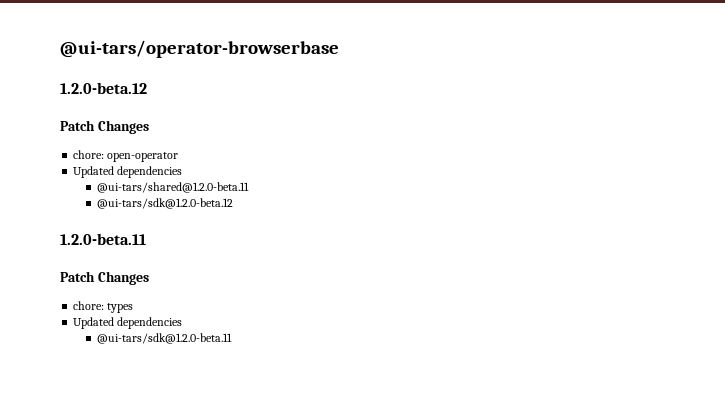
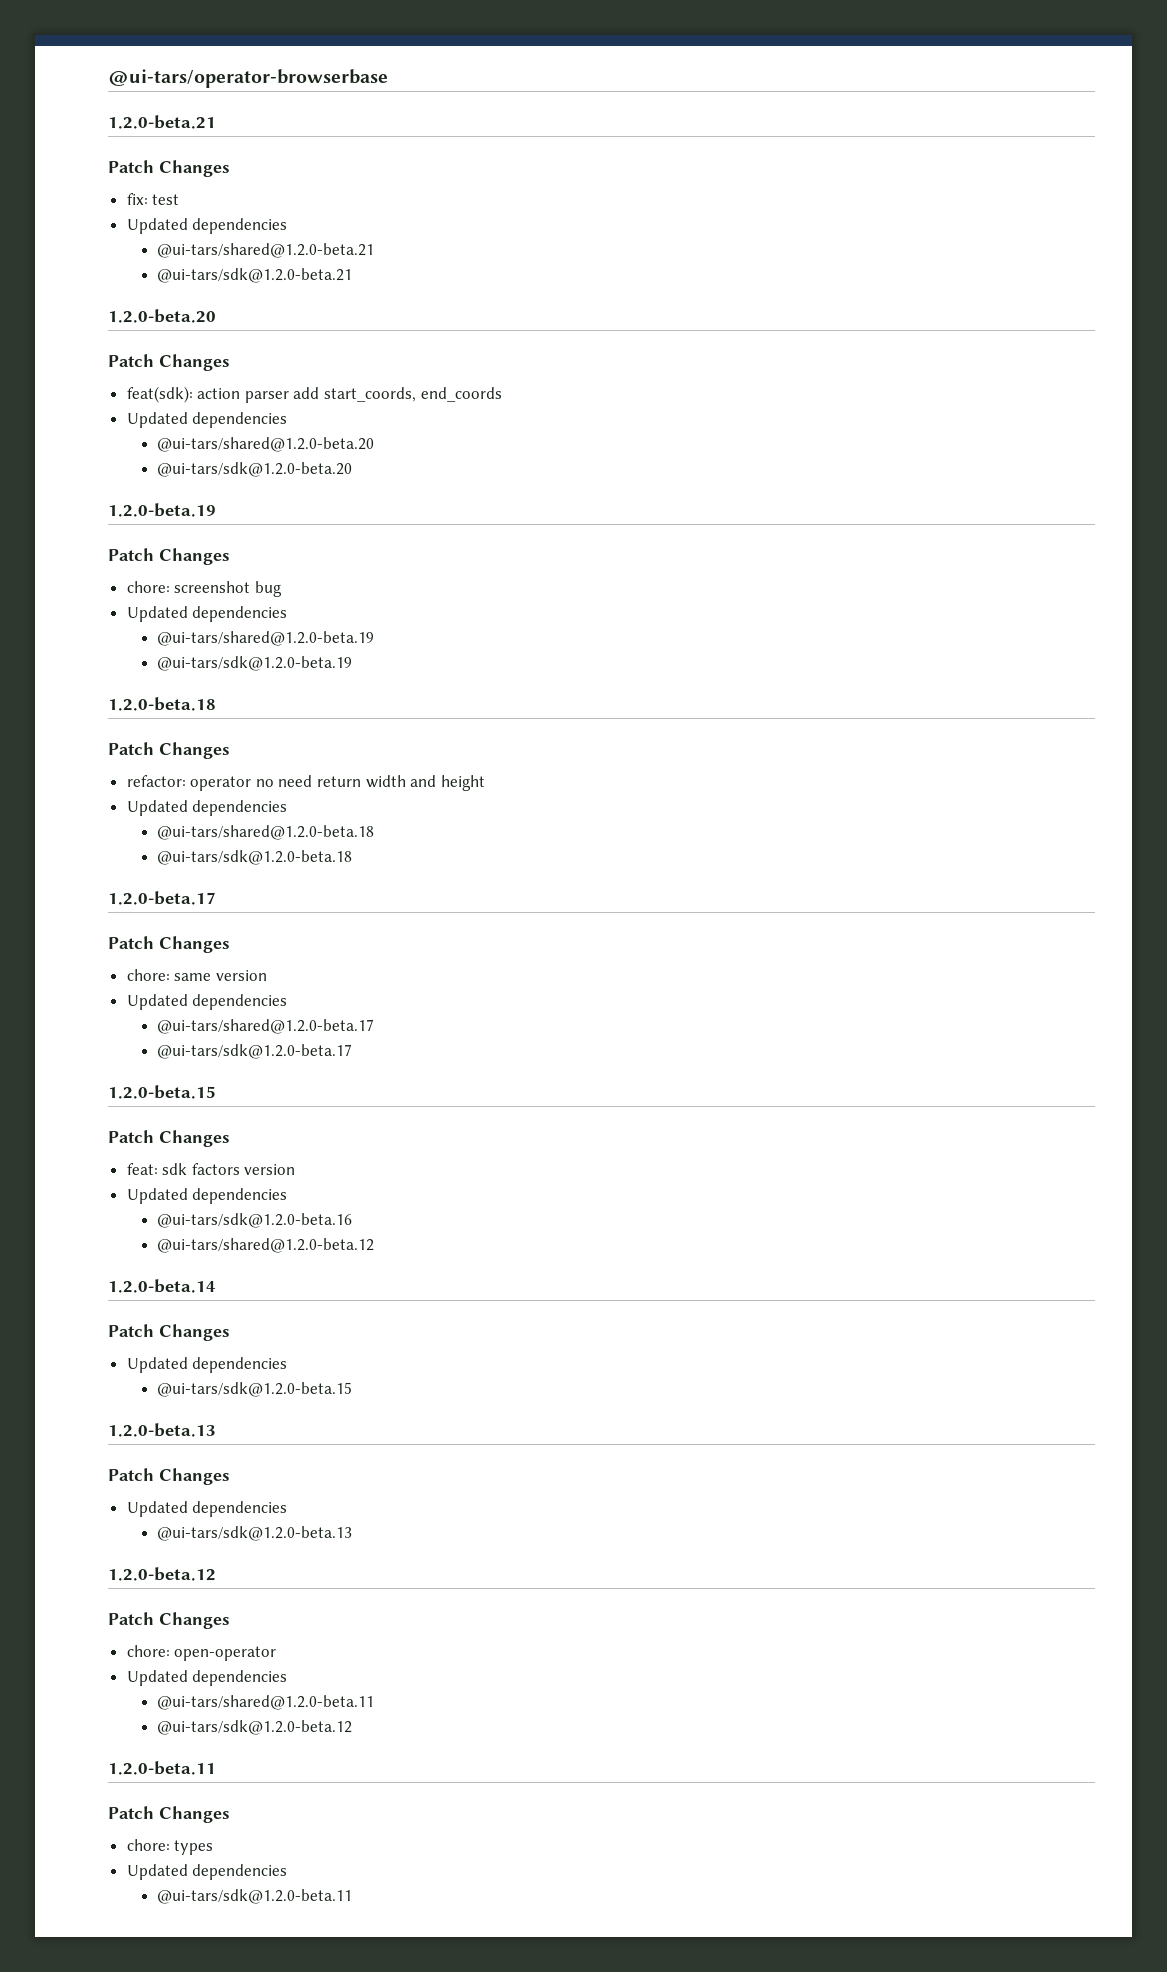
+ 1.2.0-beta.21
+ Patch Changes
+ fix: test
+ Updated dependencies
+ @ui-tars/shared@1.2.0-beta.21
+ @ui-tars/sdk@1.2.0-beta.21
+ 1.2.0-beta.20
+ Patch Changes
+ feat(sdk): action parser add start_coords, end_coords
+ Updated dependencies
+ @ui-tars/shared@1.2.0-beta.20
+ @ui-tars/sdk@1.2.0-beta.20
+ 1.2.0-beta.19
+ Patch Changes
+ chore: screenshot bug
+ Updated dependencies
+ @ui-tars/shared@1.2.0-beta.19
+ @ui-tars/sdk@1.2.0-beta.19
+ 1.2.0-beta.18
+ Patch Changes
+ refactor: operator no need return width and height
+ Updated dependencies
+ @ui-tars/shared@1.2.0-beta.18
+ @ui-tars/sdk@1.2.0-beta.18
+ 1.2.0-beta.17
+ Patch Changes
+ chore: same version
+ Updated dependencies
+ @ui-tars/shared@1.2.0-beta.17
+ @ui-tars/sdk@1.2.0-beta.17
+ 1.2.0-beta.15
+ Patch Changes
+ feat: sdk factors version
+ Updated dependencies
+ @ui-tars/sdk@1.2.0-beta.16
+ @ui-tars/shared@1.2.0-beta.12
+ 1.2.0-beta.14
+ Patch Changes
+ Updated dependencies
+ @ui-tars/sdk@1.2.0-beta.15
+ 1.2.0-beta.13
+ Patch Changes
+ Updated dependencies
+ @ui-tars/sdk@1.2.0-beta.13

